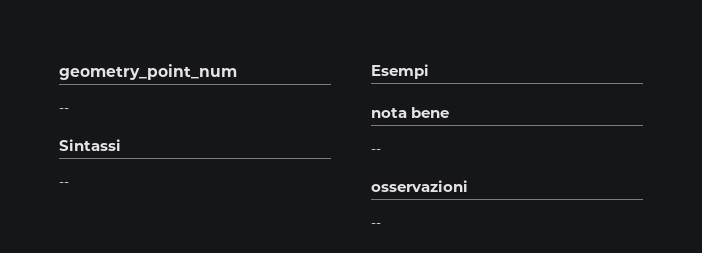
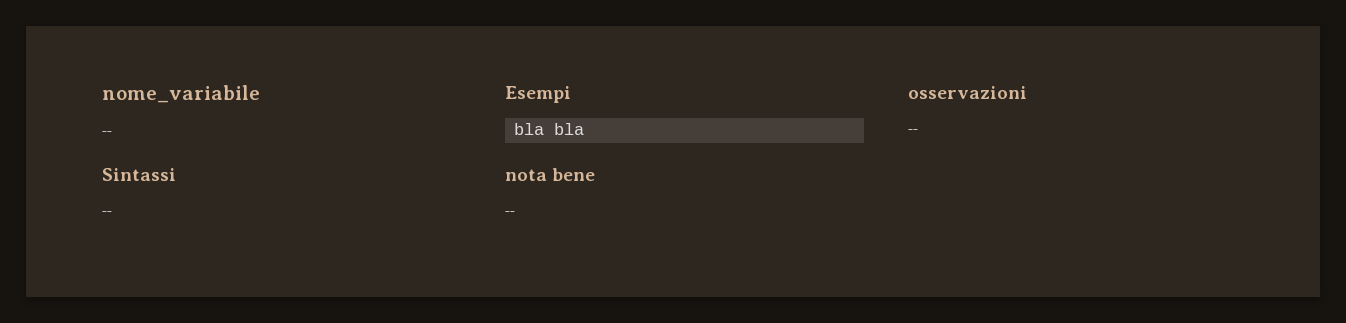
- geometry_point_num
+ nome_variabile
+ bla bla

